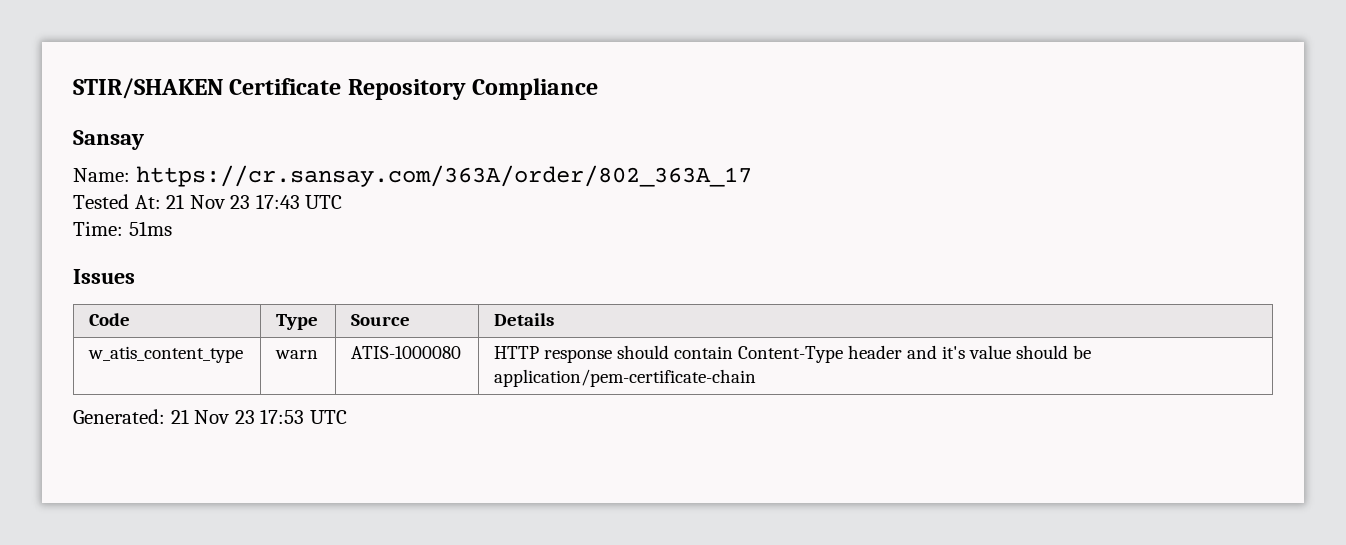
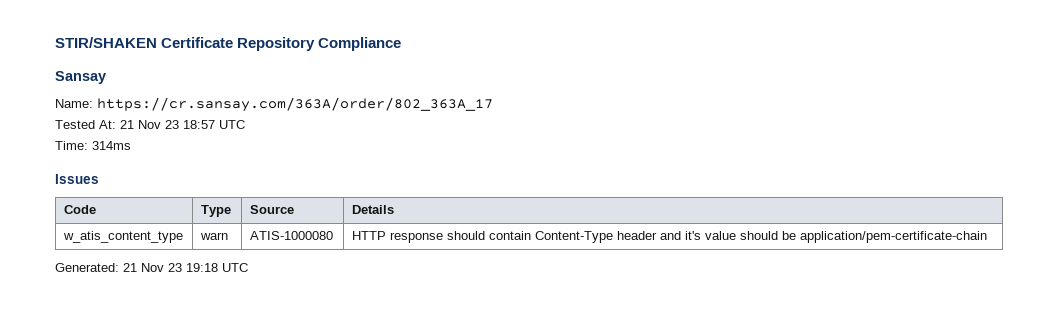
- Tested At: 21 Nov 23 17:43 UTC
+ Tested At: 21 Nov 23 18:57 UTC
- Time: 51ms
+ Time: 314ms
- Generated: 21 Nov 23 17:53 UTC
+ Generated: 21 Nov 23 19:18 UTC

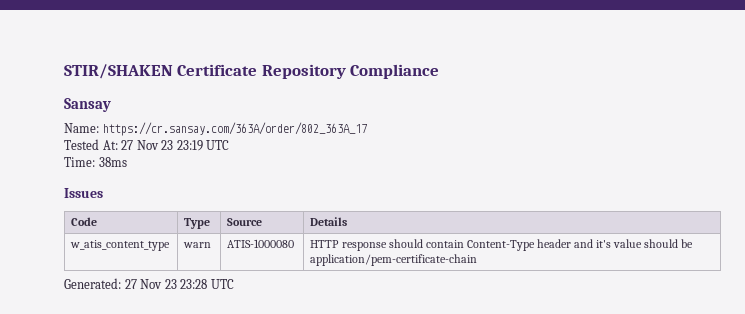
- Tested At: 21 Nov 23 18:57 UTC
+ Tested At: 27 Nov 23 23:19 UTC
- Time: 314ms
+ Time: 38ms
- Generated: 21 Nov 23 19:18 UTC
+ Generated: 27 Nov 23 23:28 UTC

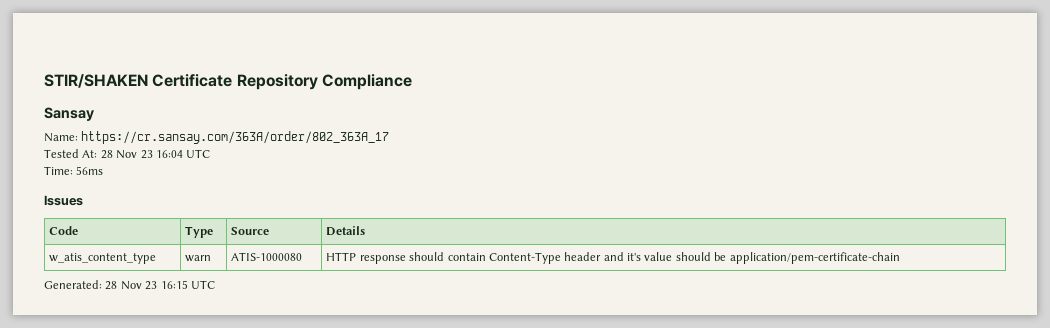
- Tested At: 27 Nov 23 23:19 UTC
+ Tested At: 28 Nov 23 16:04 UTC
- Time: 38ms
+ Time: 56ms
- Generated: 27 Nov 23 23:28 UTC
+ Generated: 28 Nov 23 16:15 UTC

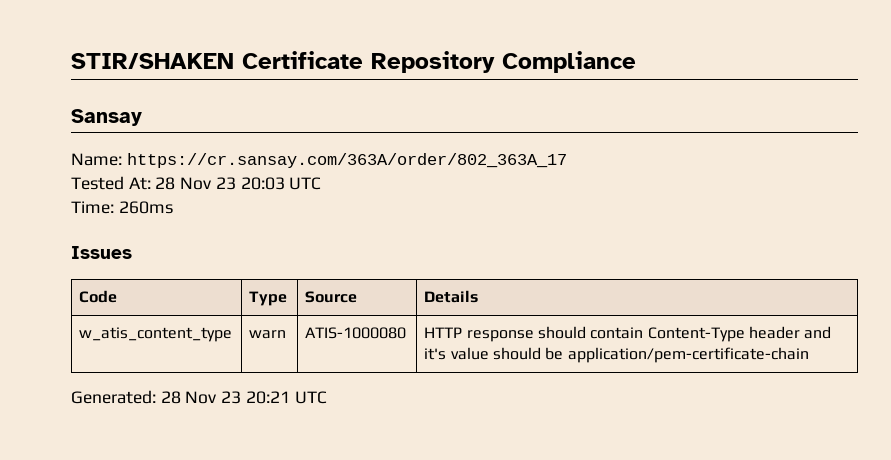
- Tested At: 28 Nov 23 16:04 UTC
+ Tested At: 28 Nov 23 20:03 UTC
- Time: 56ms
+ Time: 260ms
- Generated: 28 Nov 23 16:15 UTC
+ Generated: 28 Nov 23 20:21 UTC

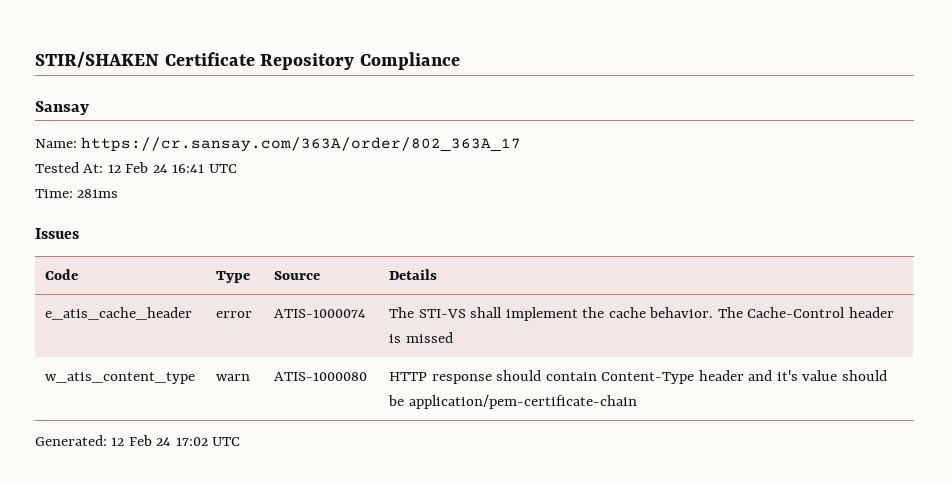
- Tested At: 28 Nov 23 20:03 UTC
+ Tested At: 12 Feb 24 16:41 UTC
- Time: 260ms
+ Time: 281ms
+ e_atis_cache_header | error | ATIS-1000074 | The STI-VS shall implement the cache behavior. The Cache-Control header is missed
- Generated: 28 Nov 23 20:21 UTC
+ Generated: 12 Feb 24 17:02 UTC

